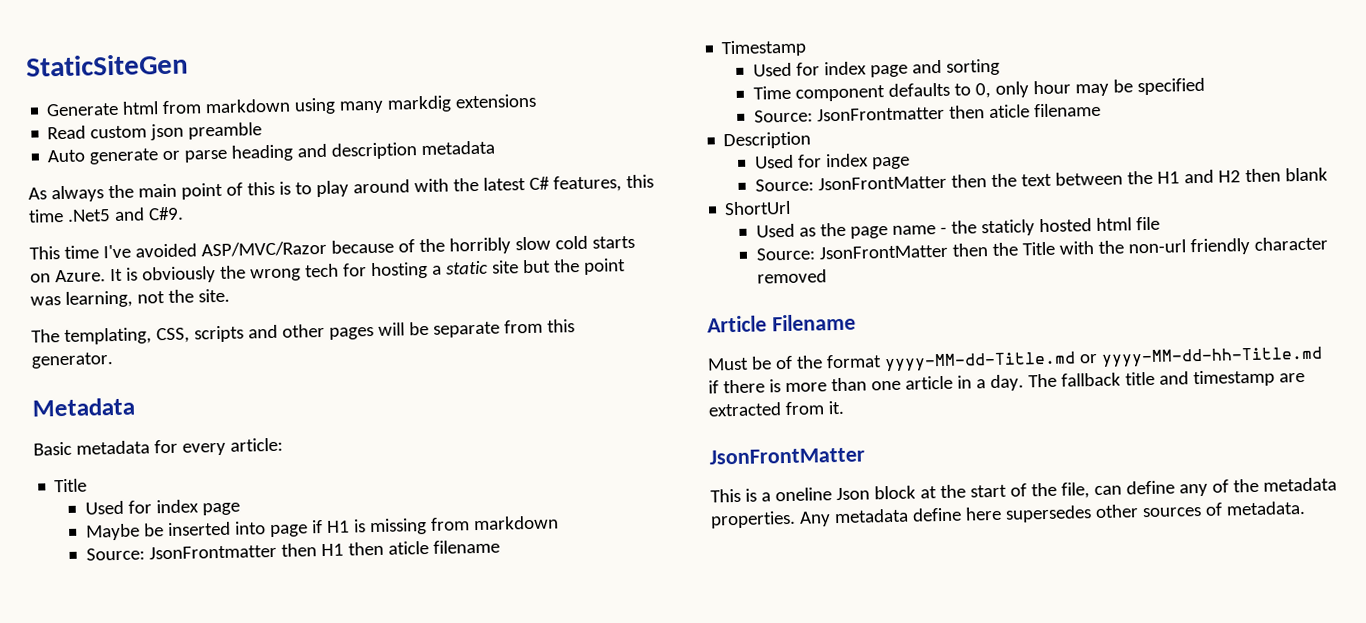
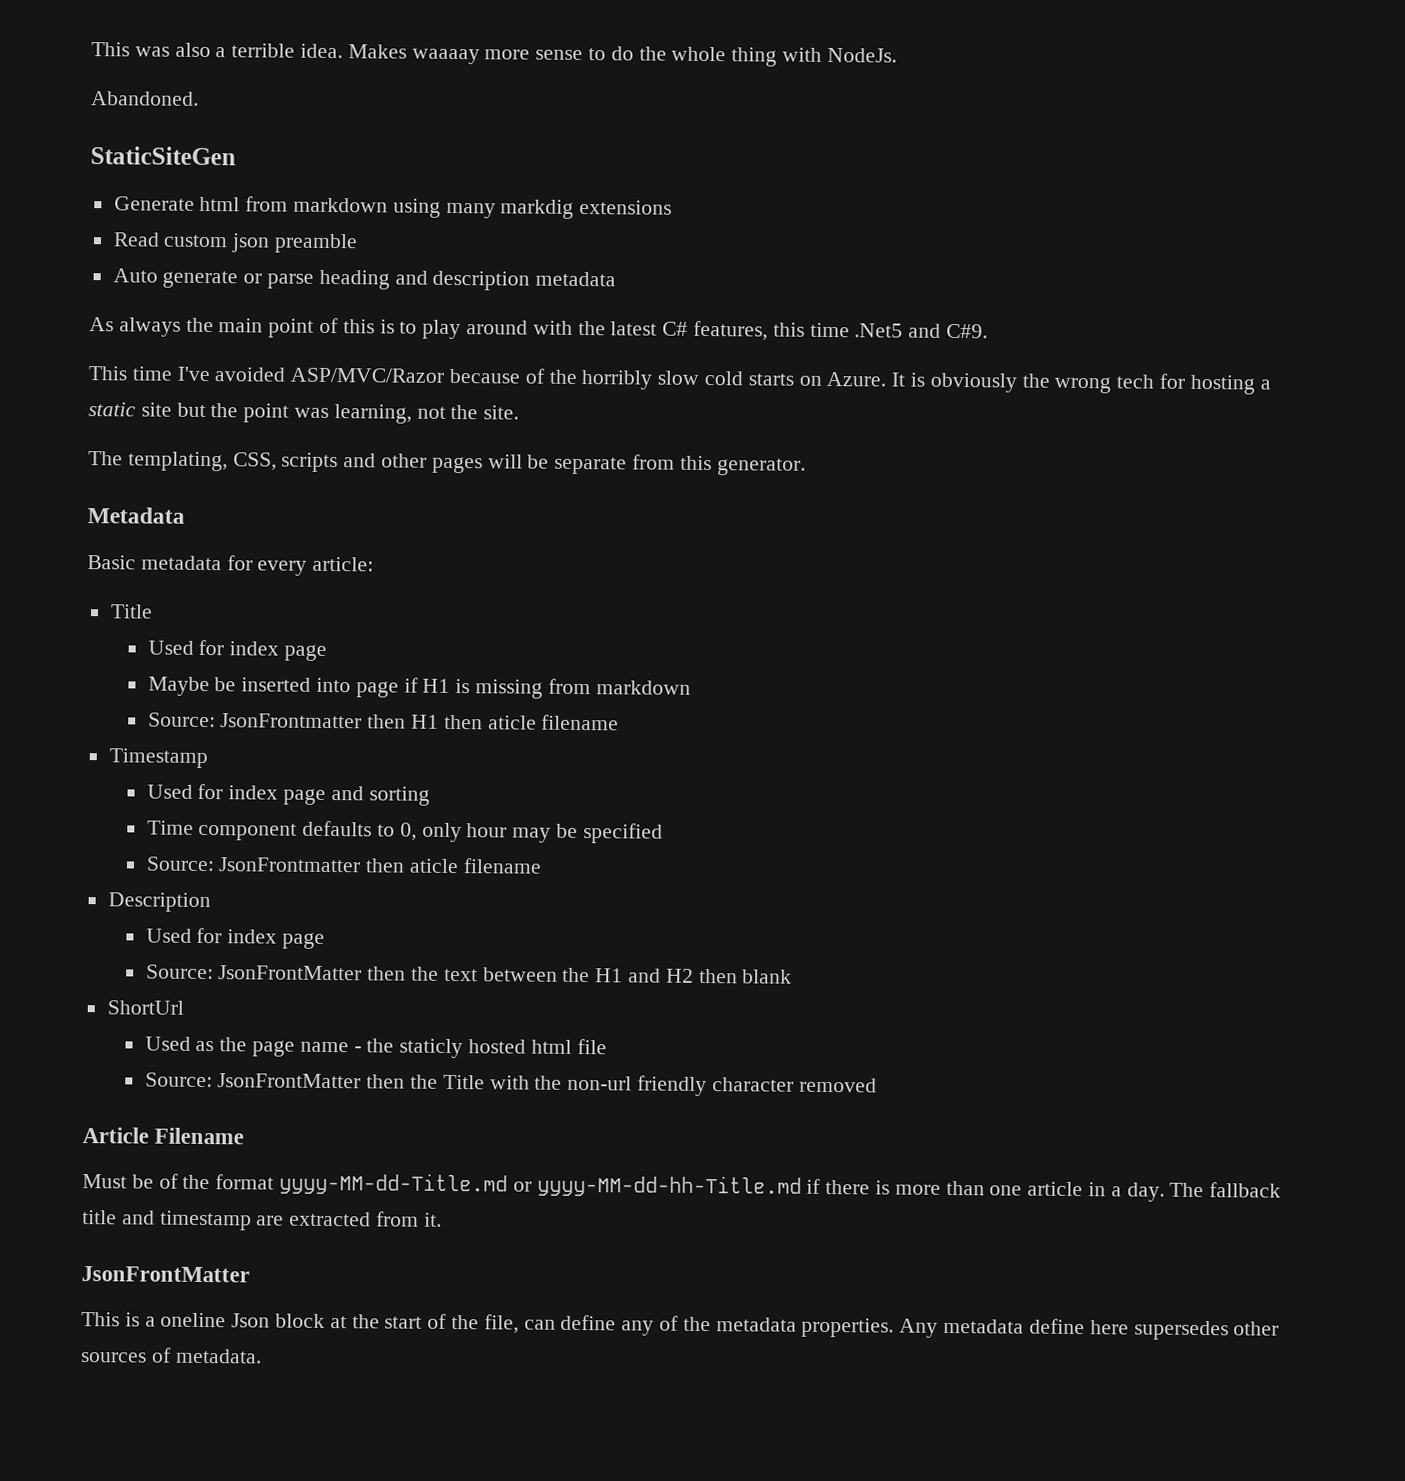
+ This was also a terrible idea. Makes waaaay more sense to do the whole thing with NodeJs.
+ Abandoned.

